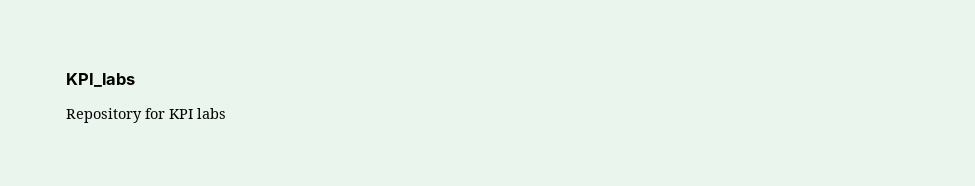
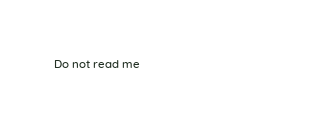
- KPI_labs
- Repository for KPI labs
+ Do not read me

